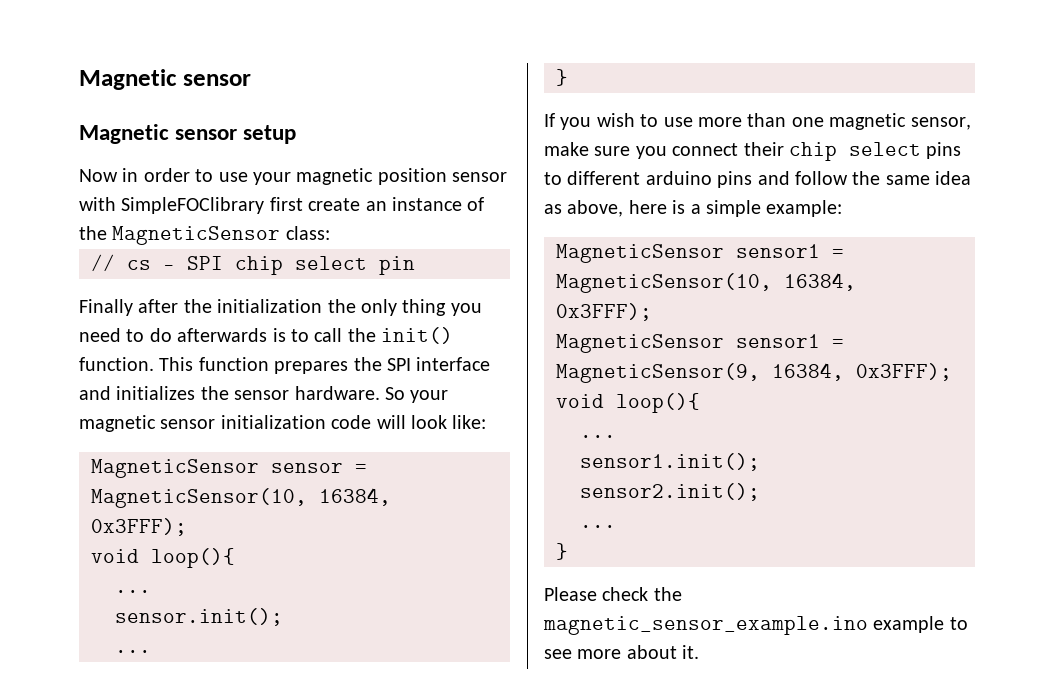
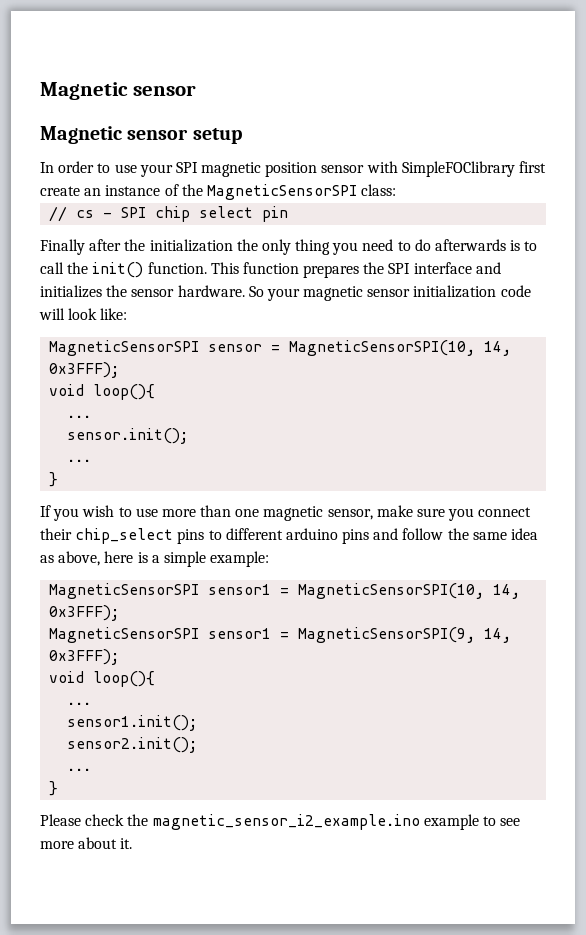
- Now in order to use your magnetic position sensor with SimpleFOClibrary first create an instance of the MagneticSensor class:
+ In order to use your SPI magnetic position sensor with SimpleFOClibrary first create an instance of the MagneticSensorSPI class:
- MagneticSensor sensor = MagneticSensor(10, 16384, 0x3FFF);
+ MagneticSensorSPI sensor = MagneticSensorSPI(10, 14, 0x3FFF);
- If you wish to use more than one magnetic sensor, make sure you connect their chip select pins to different arduino pins and follow the same idea as above, here is a simple example:
+ If you wish to use more than one magnetic sensor, make sure you connect their chip_select pins to different arduino pins and follow the same idea as above, here is a simple example:
- MagneticSensor sensor1 = MagneticSensor(10, 16384, 0x3FFF);
- MagneticSensor sensor1 = MagneticSensor(9, 16384, 0x3FFF);
+ MagneticSensorSPI sensor1 = MagneticSensorSPI(10, 14, 0x3FFF);
+ MagneticSensorSPI sensor1 = MagneticSensorSPI(9, 14, 0x3FFF);
- Please check the magnetic_sensor_example.ino example to see more about it.
+ Please check the magnetic_sensor_i2_example.ino example to see more about it.

